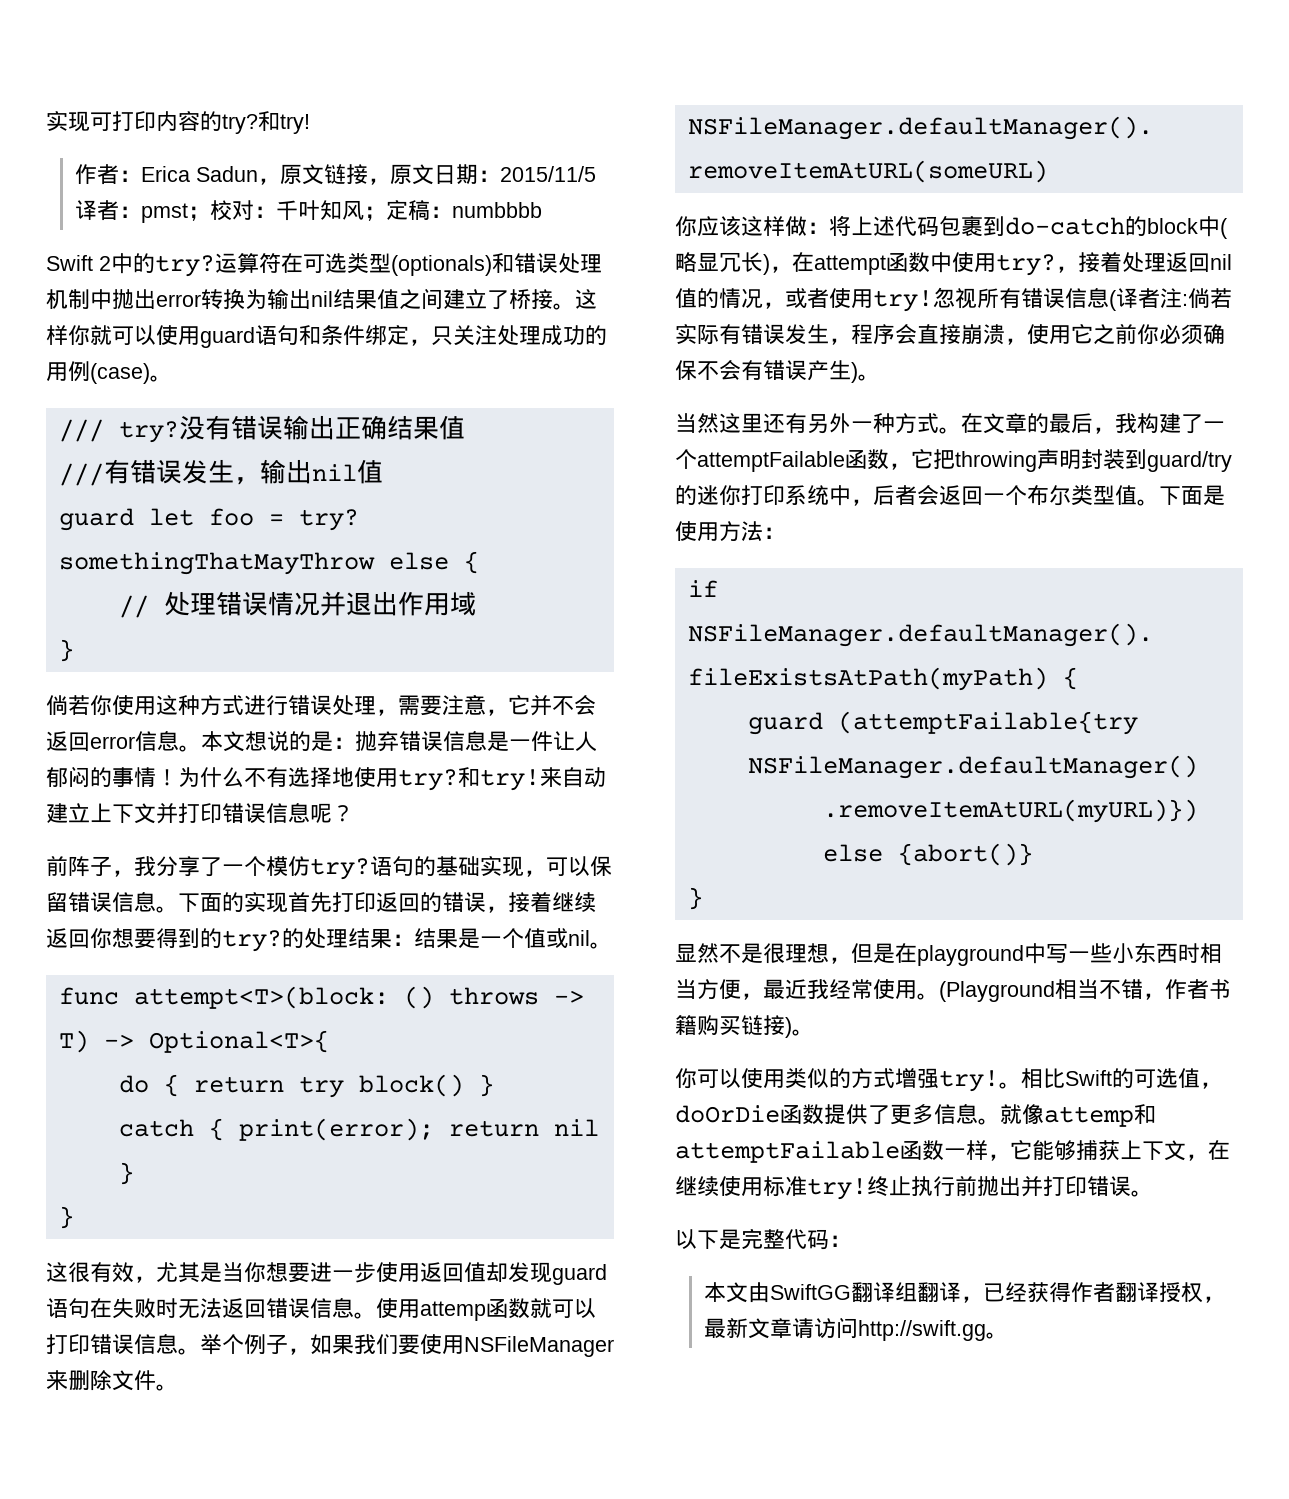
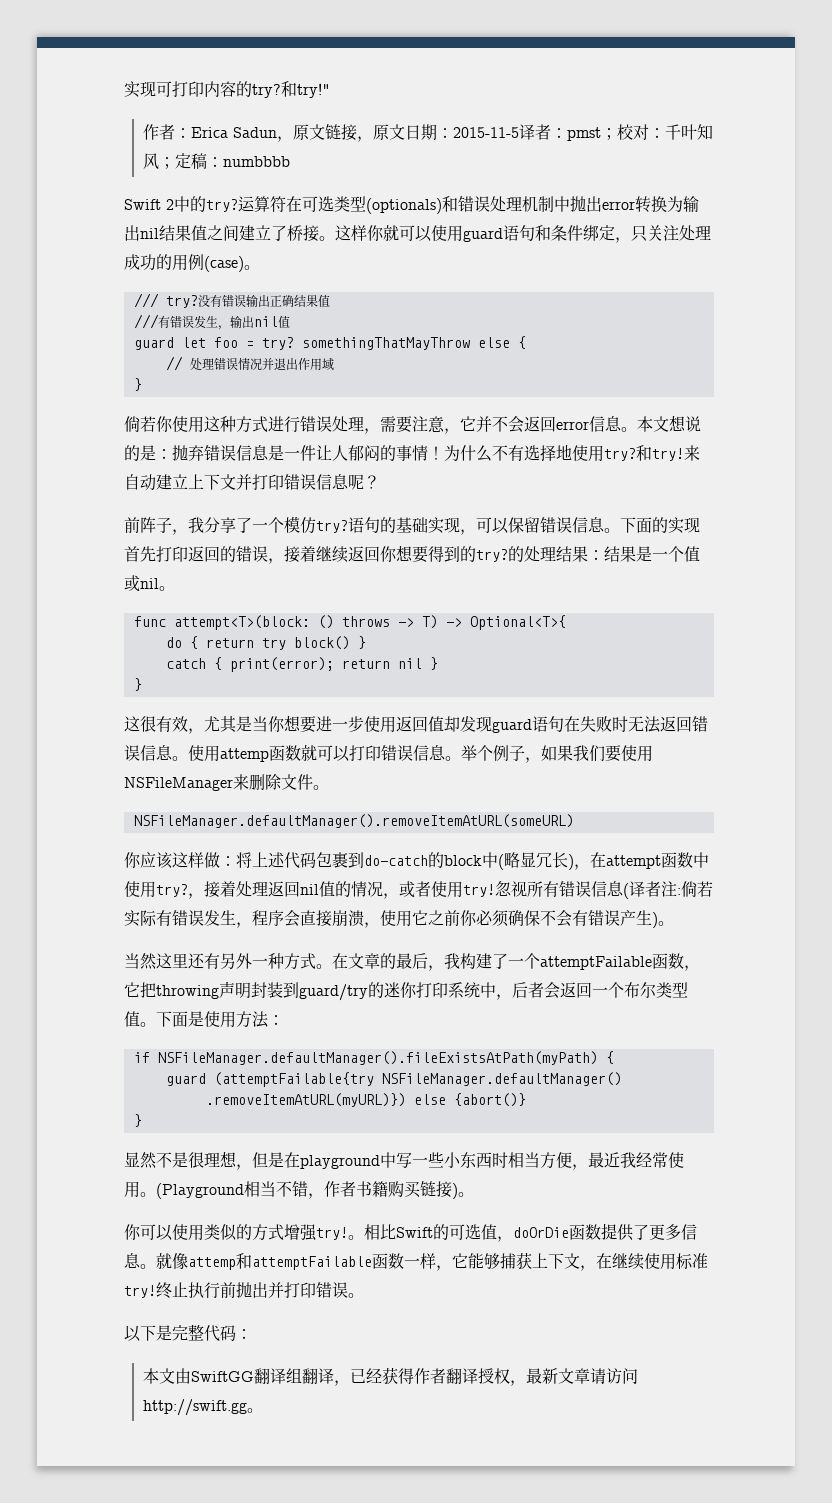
- 实现可打印内容的try?和try!
+ 实现可打印内容的try?和try!"
- 作者：Erica Sadun，原文链接，原文日期：2015/11/5译者：pmst；校对：千叶知风；定稿：numbbbb
+ 作者：Erica Sadun，原文链接，原文日期：2015-11-5译者：pmst；校对：千叶知风；定稿：numbbbb

